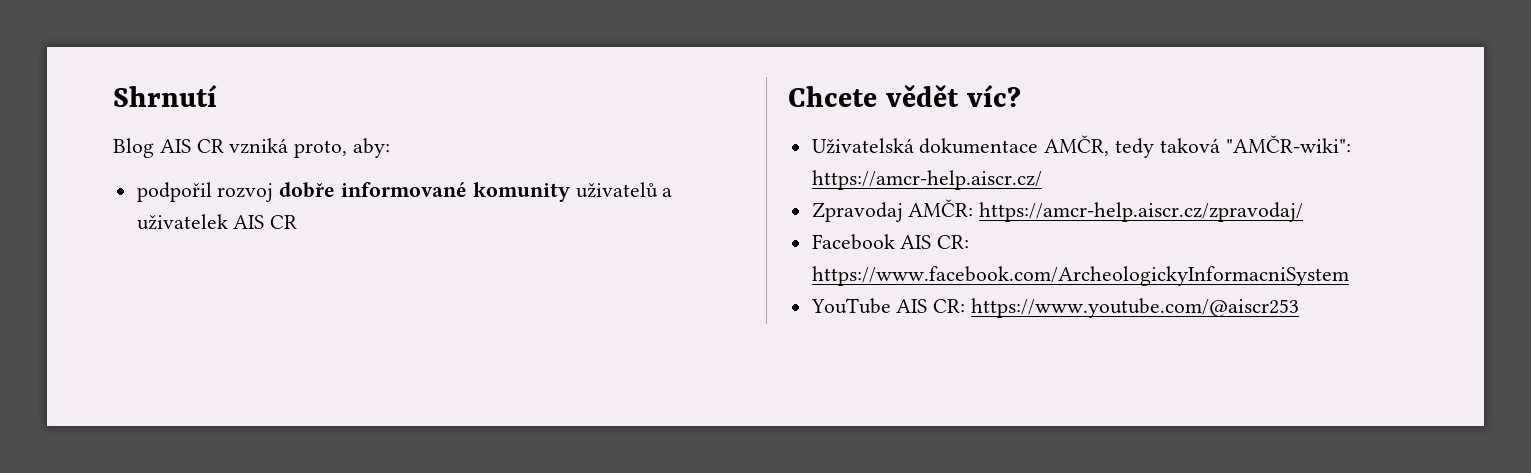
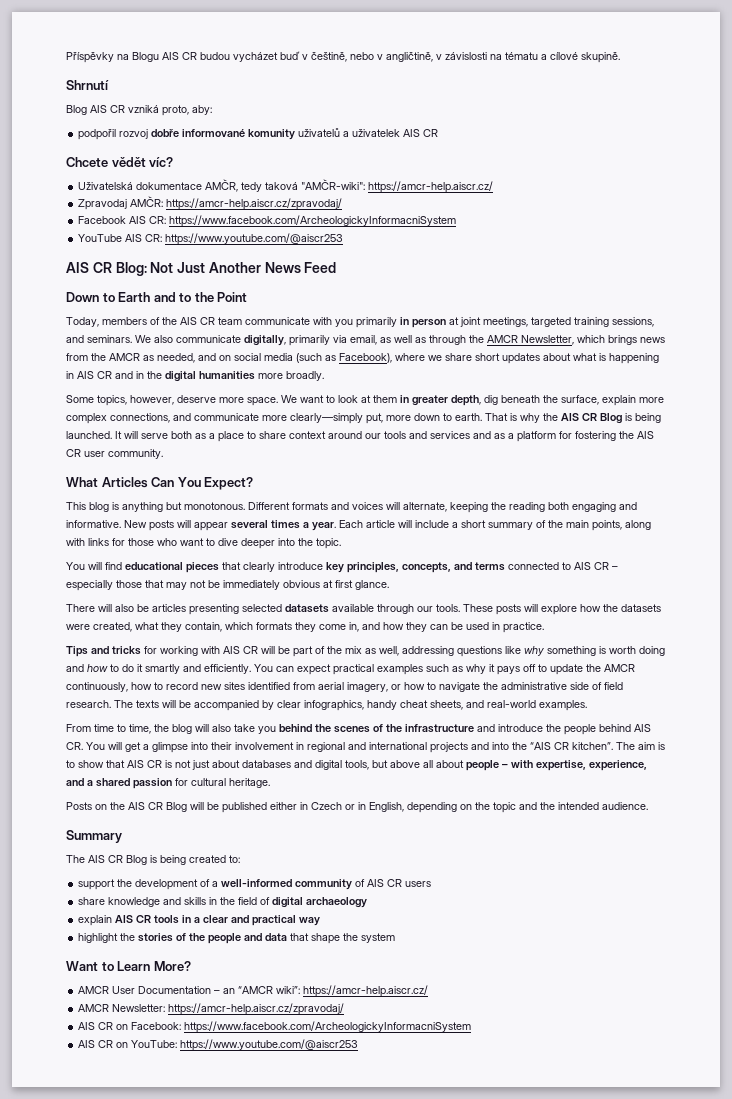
+ Příspěvky na Blogu AIS CR budou vycházet buď v češtině, nebo v angličtině, v závislosti na tématu a cílové skupině.
+ AIS CR Blog: Not Just Another News Feed
+ Down to Earth and to the Point
+ Today, members of the AIS CR team communicate with you primarily in person at joint meetings, targeted training sessions, and seminars. We also communicate digitally, primarily via email, as well as through the AMCR Newsletter, which brings news from the AMCR as needed, and on social media (such as Facebook), where we share short updates about what is happening in AIS CR and in the digital humanities more broadly.
+ Some topics, however, deserve more space. We want to look at them in greater depth, dig beneath the surface, explain more complex connections, and communicate more clearly—simply put, more down to earth. That is why the AIS CR Blog is being launched. It will serve both as a place to share context around our tools and services and as a platform for fostering the AIS CR user community.
+ What Articles Can You Expect?
+ This blog is anything but monotonous. Different formats and voices will alternate, keeping the reading both engaging and informative. New posts will appear several times a year. Each article will include a short summary of the main points, along with links for those who want to dive deeper into the topic.
+ You will find educational pieces that clearly introduce key principles, concepts, and terms connected to AIS CR – especially those that may not be immediately obvious at first glance.
+ There will also be articles presenting selected datasets available through our tools. These posts will explore how the datasets were created, what they contain, which formats they come in, and how they can be used in practice.
+ Tips and tricks for working with AIS CR will be part of the mix as well, addressing questions like why something is worth doing and how to do it smartly and efficiently. You can expect practical examples such as why it pays off to update the AMCR continuously, how to record new sites identified from aerial imagery, or how to navigate the administrative side of field research. The texts will be accompanied by clear infographics, handy cheat sheets, and real-world examples.
+ From time to time, the blog will also take you behind the scenes of the infrastructure and introduce the people behind AIS CR. You will get a glimpse into their involvement in regional and international projects and into the “AIS CR kitchen”. The aim is to show that AIS CR is not just about databases and digital tools, but above all about people – with expertise, experience, and a shared passion for cultural heritage.
+ Posts on the AIS CR Blog will be published either in Czech or in English, depending on the topic and the intended audience.
+ Summary
+ The AIS CR Blog is being created to:
+ support the development of a well-informed community of AIS CR users
+ share knowledge and skills in the field of digital archaeology
+ explain AIS CR tools in a clear and practical way
+ highlight the stories of the people and data that shape the system
+ Want to Learn More?
+ AMCR User Documentation – an “AMCR wiki”: https://amcr-help.aiscr.cz/
+ AMCR Newsletter: https://amcr-help.aiscr.cz/zpravodaj/
+ AIS CR on Facebook: https://www.facebook.com/ArcheologickyInformacniSystem
+ AIS CR on YouTube: https://www.youtube.com/@aiscr253

